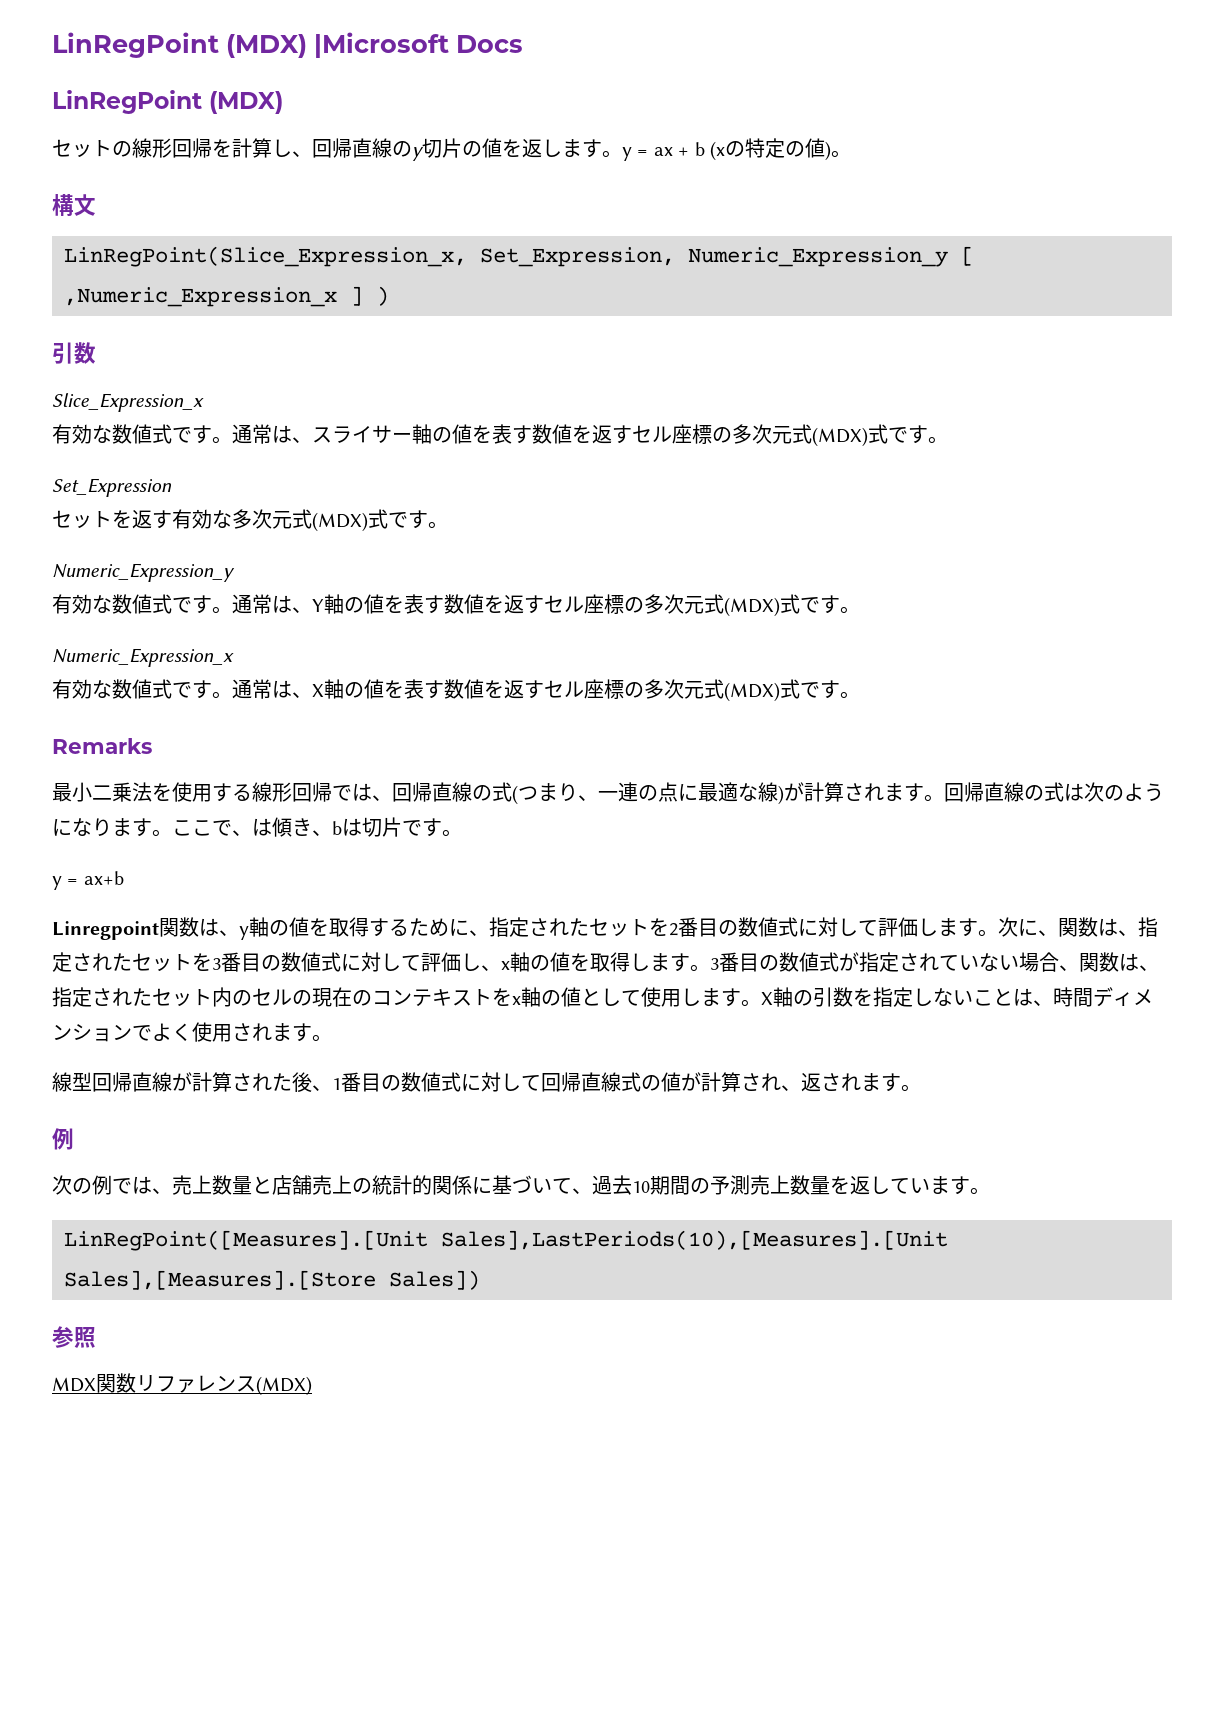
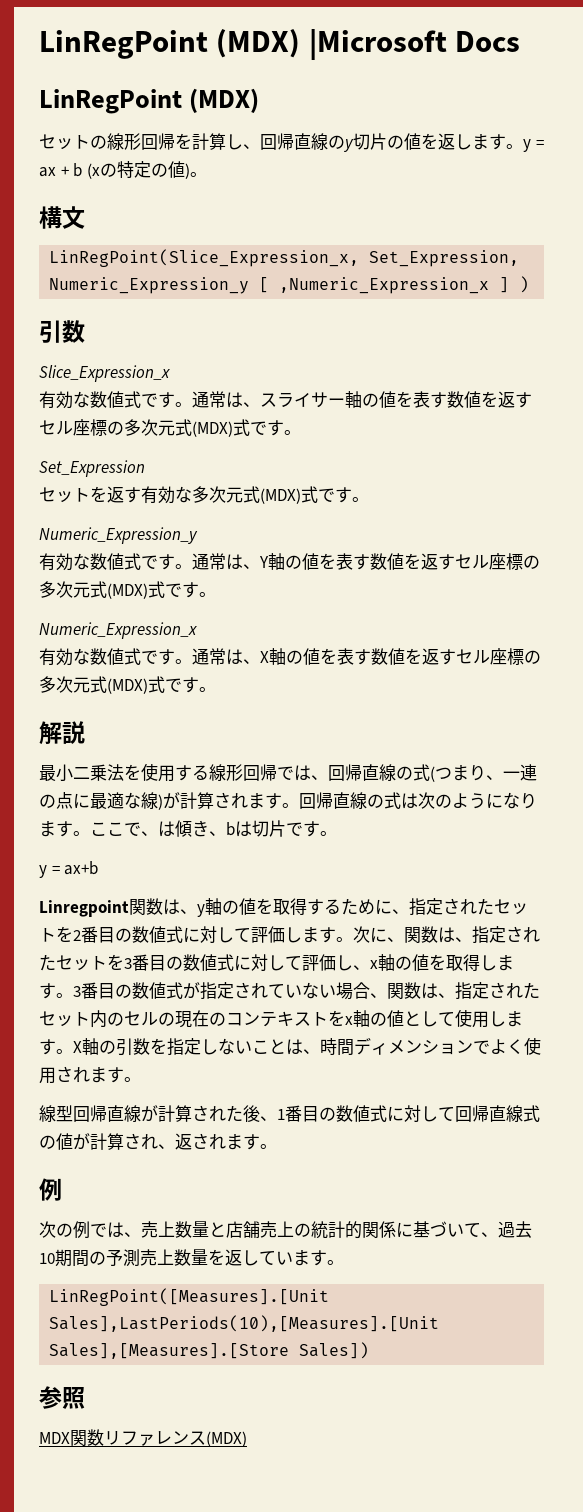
- Remarks
+ 解説

